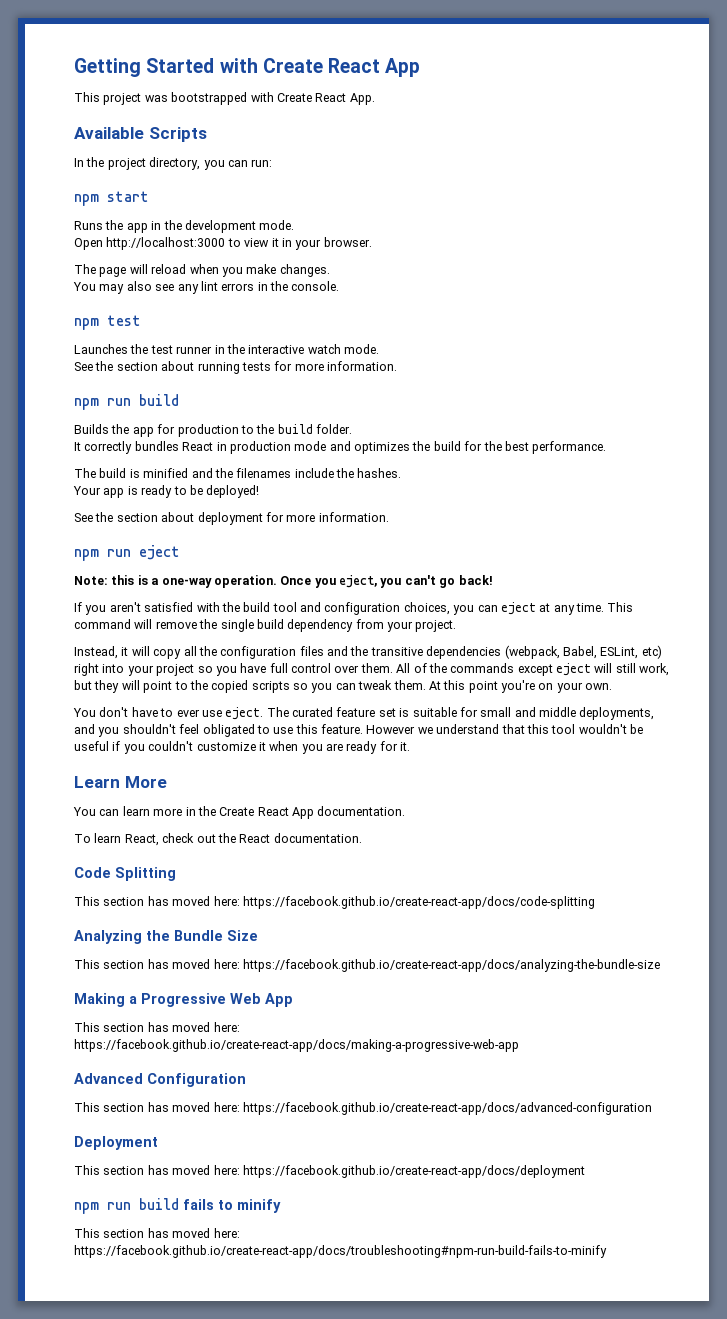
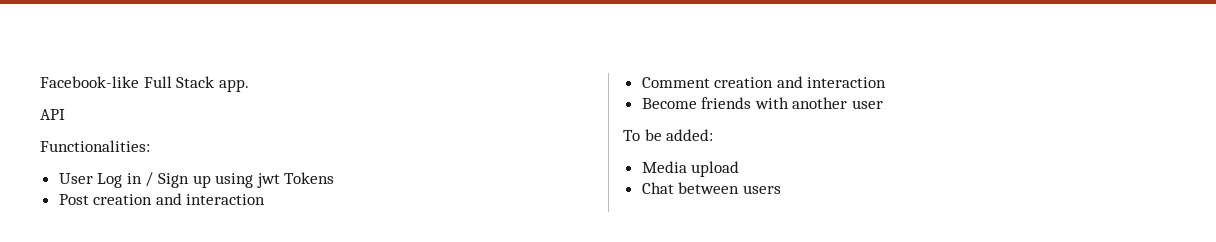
- Getting Started with Create React App
- This project was bootstrapped with Create React App.
- Available Scripts
- In the project directory, you can run:
- npm start
- Runs the app in the development mode.
- Open http://localhost:3000 to view it in your browser.
- The page will reload when you make changes.
- You may also see any lint errors in the console.
- npm test
- Launches the test runner in the interactive watch mode.
- See the section about running tests for more information.
- npm run build
- Builds the app for production to the build folder.
- It correctly bundles React in production mode and optimizes the build for the best performance.
- The build is minified and the filenames include the hashes.
- Your app is ready to be deployed!
- See the section about deployment for more information.
- npm run eject
- Note: this is a one-way operation. Once you eject, you can't go back!
- If you aren't satisfied with the build tool and configuration choices, you can eject at any time. This command will remove the single build dependency from your project.
- Instead, it will copy all the configuration files and the transitive dependencies (webpack, Babel, ESLint, etc) right into your project so you have full control over them. All of the commands except eject will still work, but they will point to the copied scripts so you can tweak them. At this point you're on your own.
- You don't have to ever use eject. The curated feature set is suitable for small and middle deployments, and you shouldn't feel obligated to use this feature. However we understand that this tool wouldn't be useful if you couldn't customize it when you are ready for it.
- Learn More
- You can learn more in the Create React App documentation.
- To learn React, check out the React documentation.
- Code Splitting
- This section has moved here: https://facebook.github.io/create-react-app/docs/code-splitting
- Analyzing the Bundle Size
- This section has moved here: https://facebook.github.io/create-react-app/docs/analyzing-the-bundle-size
- Making a Progressive Web App
- This section has moved here: https://facebook.github.io/create-react-app/docs/making-a-progressive-web-app
- Advanced Configuration
- This section has moved here: https://facebook.github.io/create-react-app/docs/advanced-configuration
- Deployment
- This section has moved here: https://facebook.github.io/create-react-app/docs/deployment
- npm run build fails to minify
- This section has moved here: https://facebook.github.io/create-react-app/docs/troubleshooting#npm-run-build-fails-to-minify
+ Facebook-like Full Stack app.
+ API
+ Functionalities:
+ User Log in / Sign up using jwt Tokens
+ Post creation and interaction
+ Comment creation and interaction
+ Become friends with another user
+ To be added:
+ Media upload
+ Chat between users

